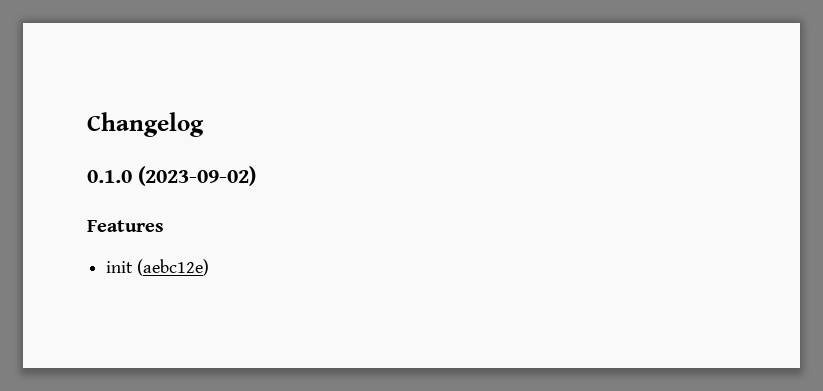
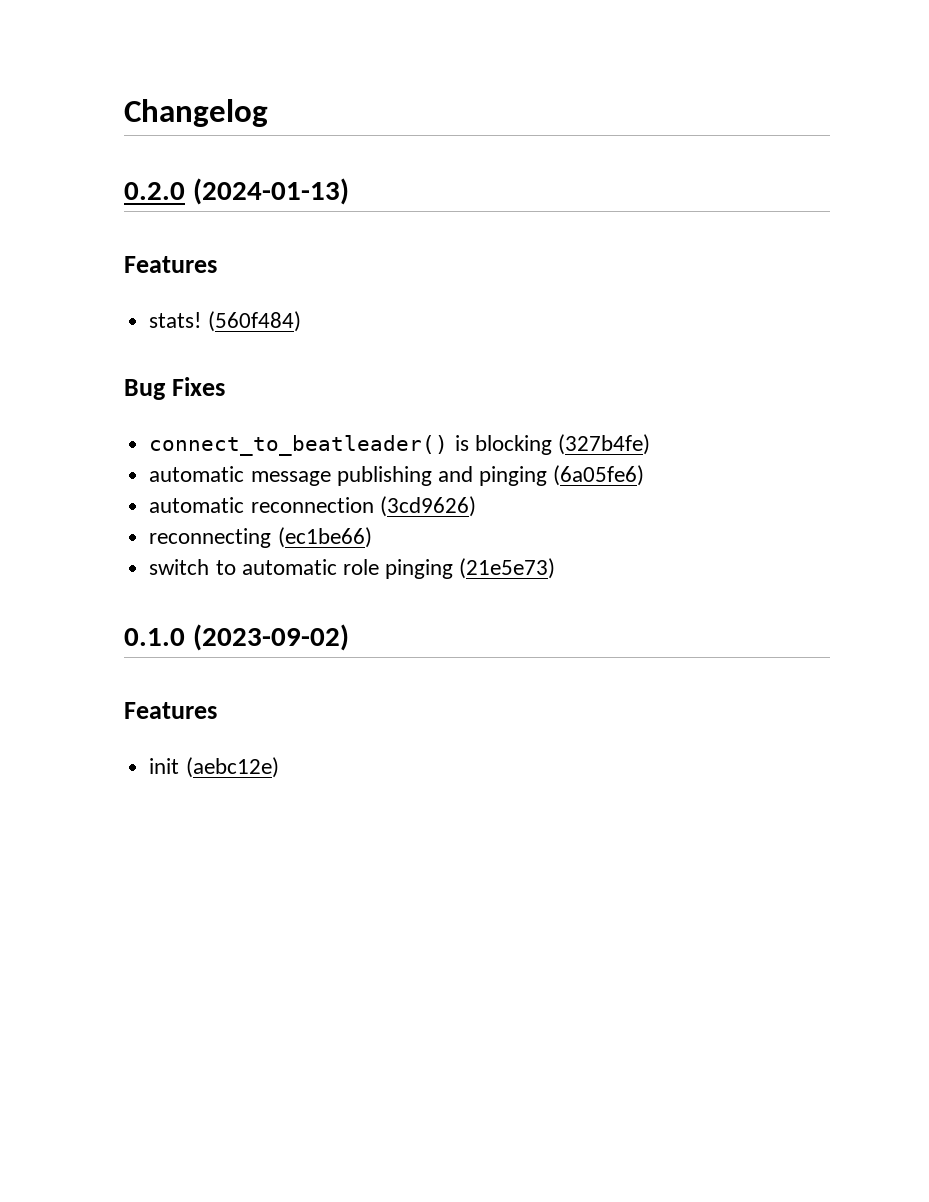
+ 0.2.0 (2024-01-13)
+ Features
+ stats! (560f484)
+ Bug Fixes
+ connect_to_beatleader() is blocking (327b4fe)
+ automatic message publishing and pinging (6a05fe6)
+ automatic reconnection (3cd9626)
+ reconnecting (ec1be66)
+ switch to automatic role pinging (21e5e73)

